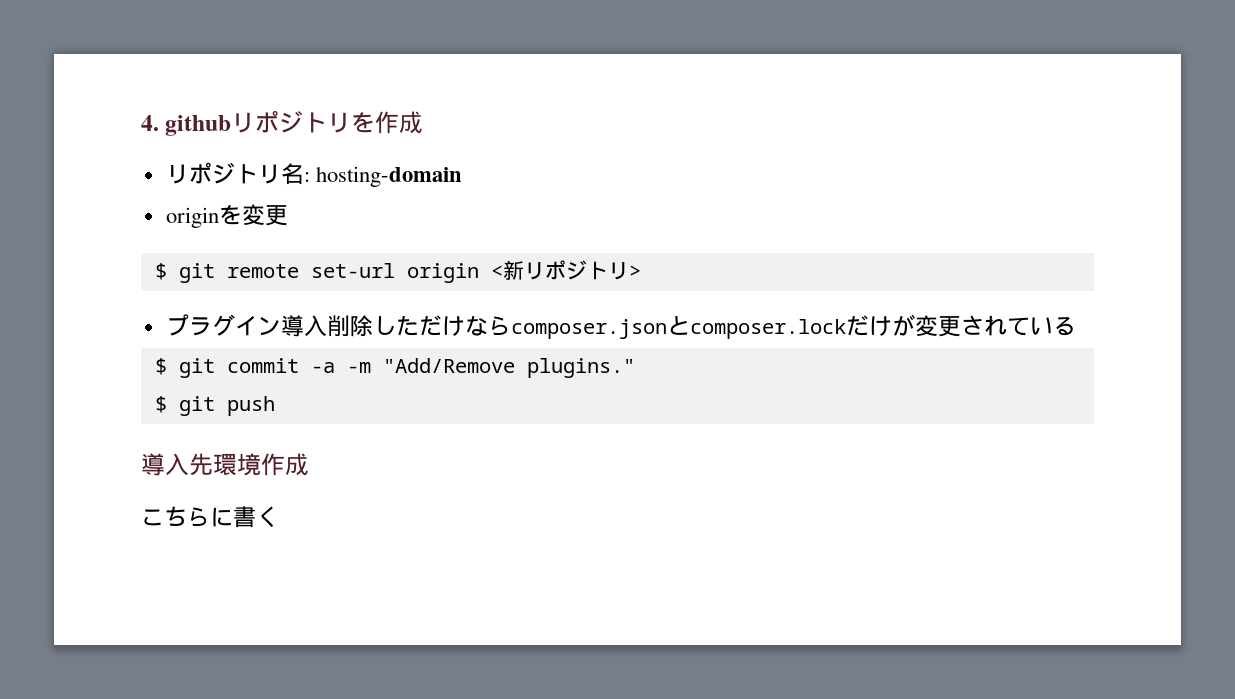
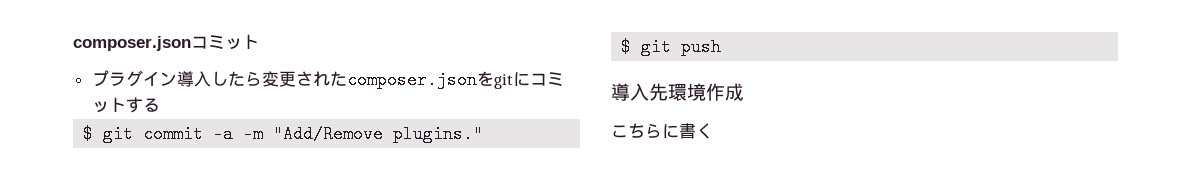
- 4. githubリポジトリを作成
- リポジトリ名: hosting-domain
- originを変更
- $ git remote set-url origin <新リポジトリ>
- プラグイン導入削除しただけならcomposer.jsonとcomposer.lockだけが変更されている
+ composer.jsonコミット
+ プラグイン導入したら変更されたcomposer.jsonをgitにコミットする

